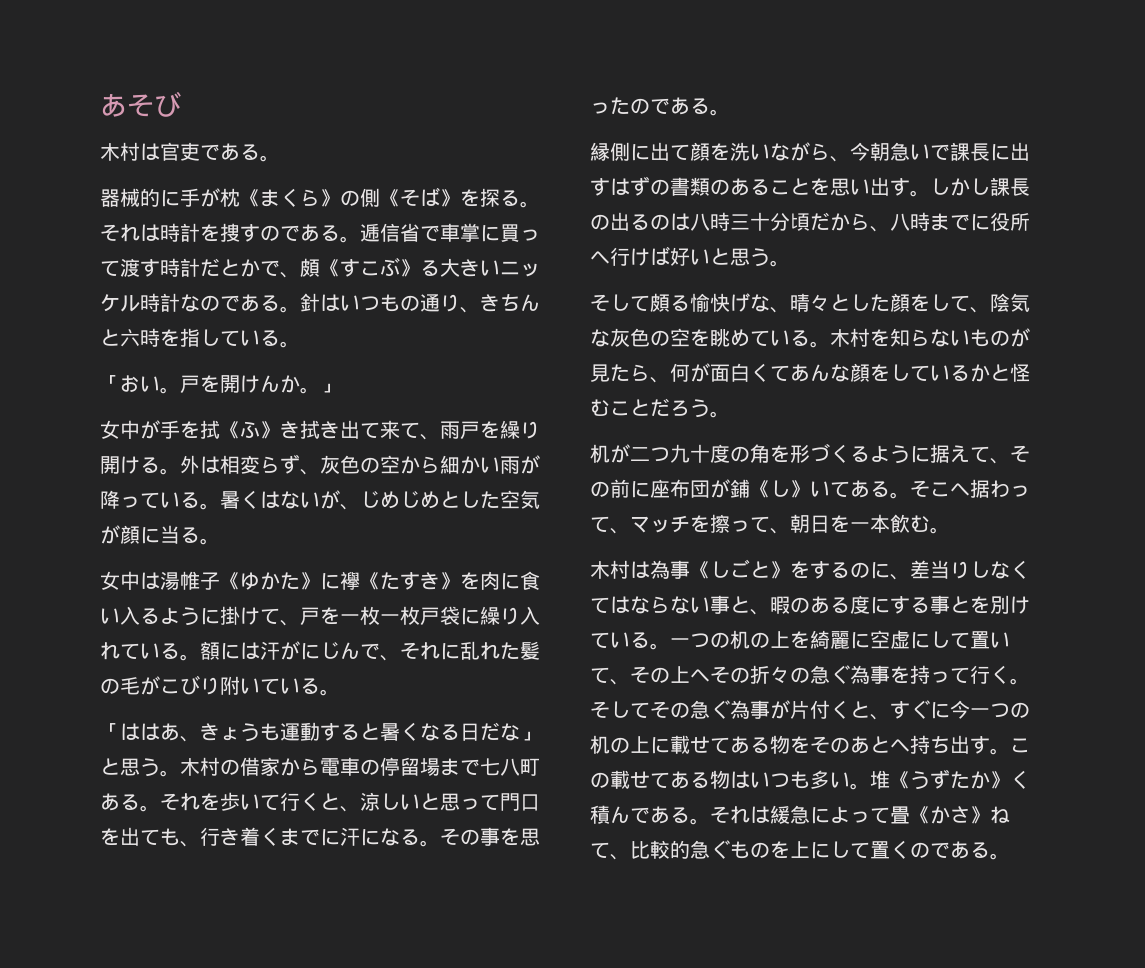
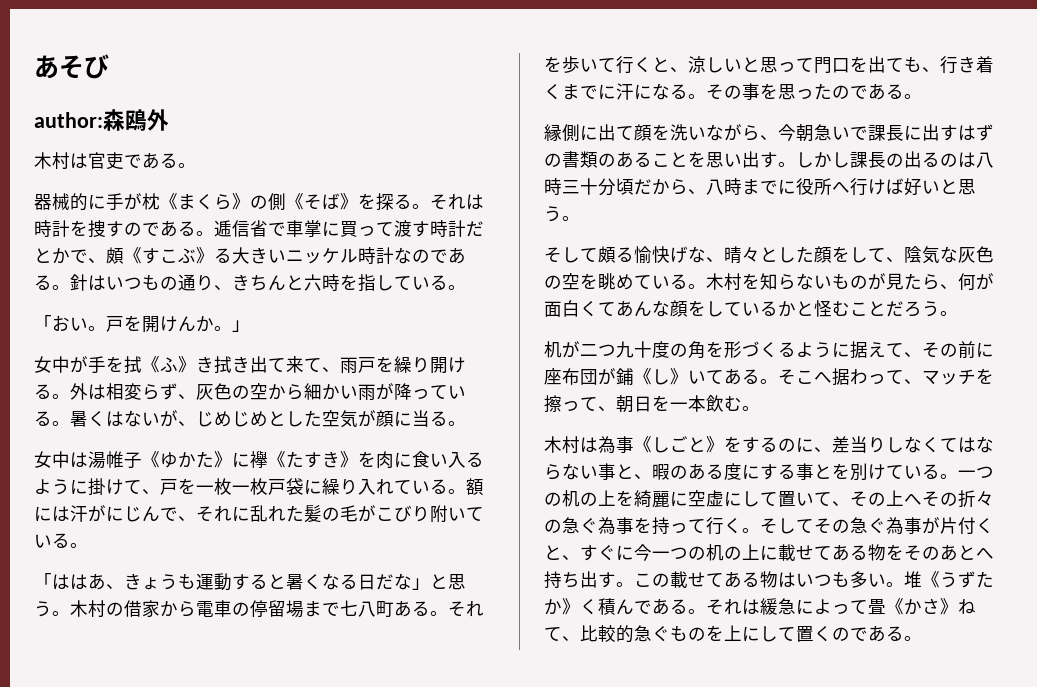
+ author:森鴎外

